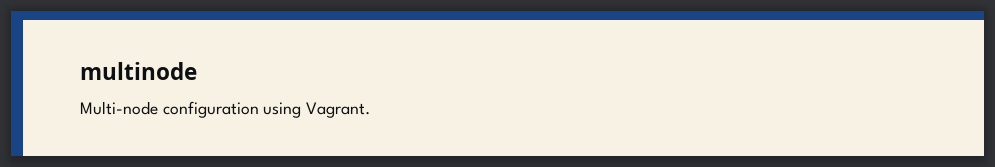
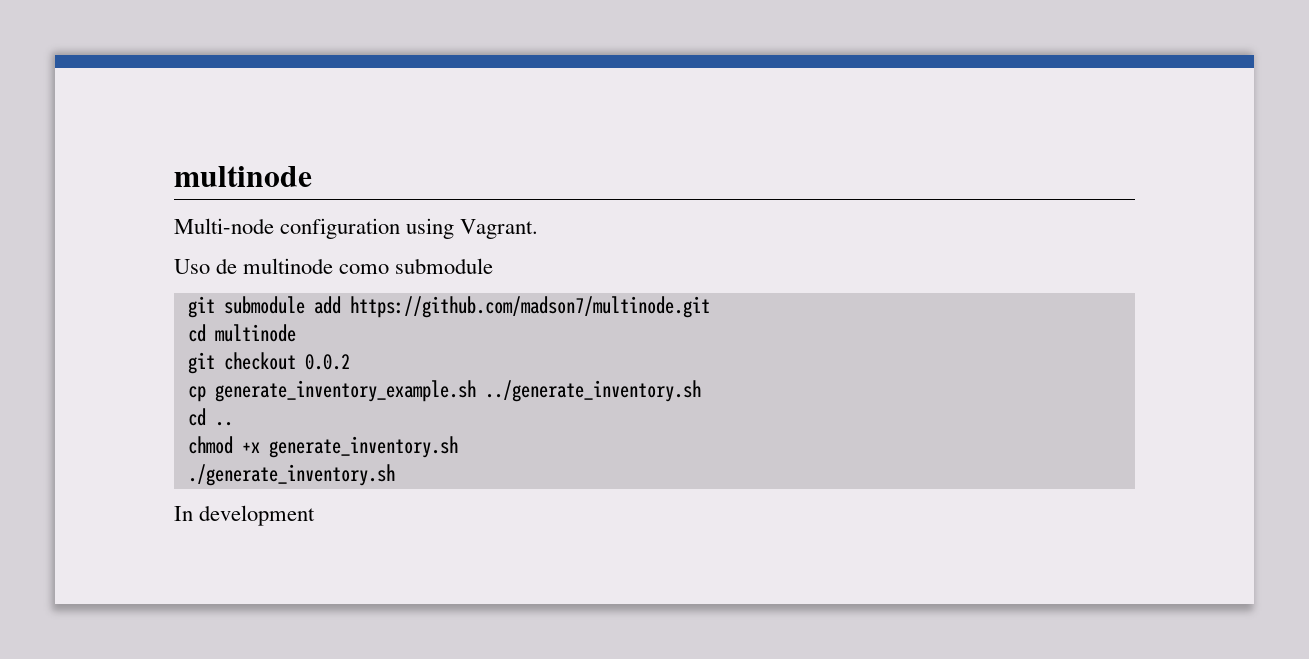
+ Uso de multinode como submodule
+ git submodule add https://github.com/madson7/multinode.git
+ cd multinode
+ git checkout 0.0.2
+ cp generate_inventory_example.sh ../generate_inventory.sh
+ cd ..
+ chmod +x generate_inventory.sh
+ ./generate_inventory.sh
+ In development

